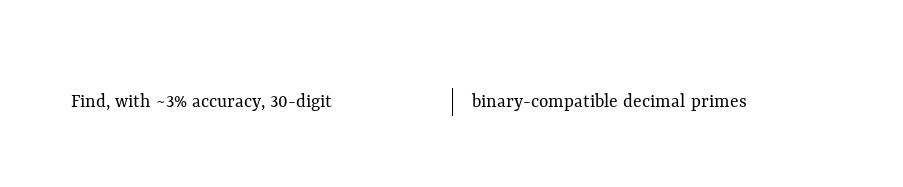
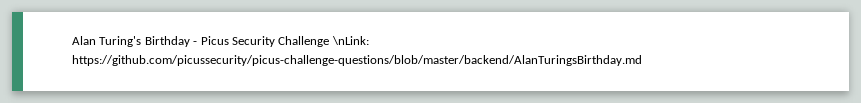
- Find, with ~3% accuracy, 30-digit binary-compatible decimal primes
+ Alan Turing's Birthday - Picus Security Challenge \nLink: https://github.com/picussecurity/picus-challenge-questions/blob/master/backend/AlanTuringsBirthday.md

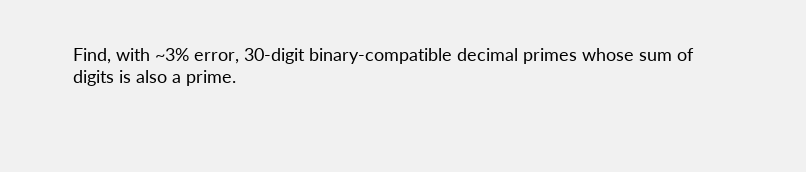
- Alan Turing's Birthday - Picus Security Challenge \nLink: https://github.com/picussecurity/picus-challenge-questions/blob/master/backend/AlanTuringsBirthday.md
+ Find, with ~3% error, 30-digit binary-compatible decimal primes whose sum of digits is also a prime.

